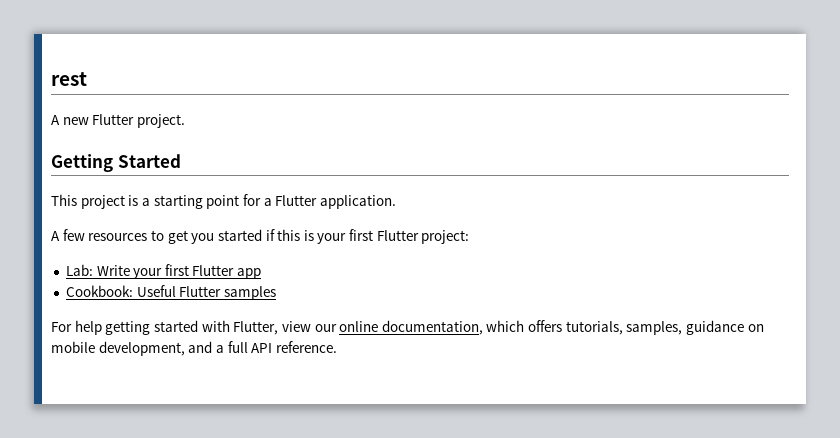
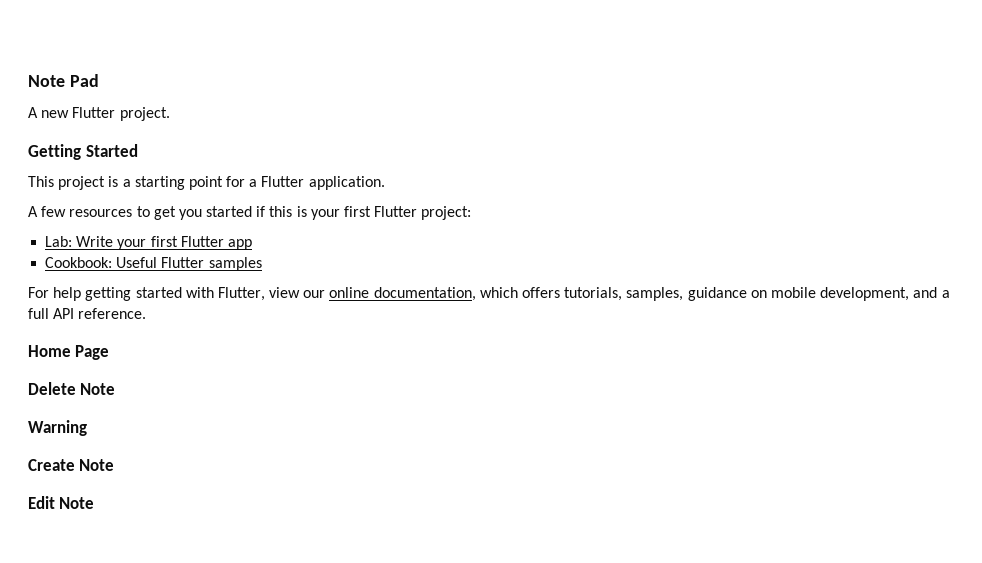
- rest
+ Note Pad
+ Home Page
+ Delete Note
+ Warning
+ Create Note
+ Edit Note

